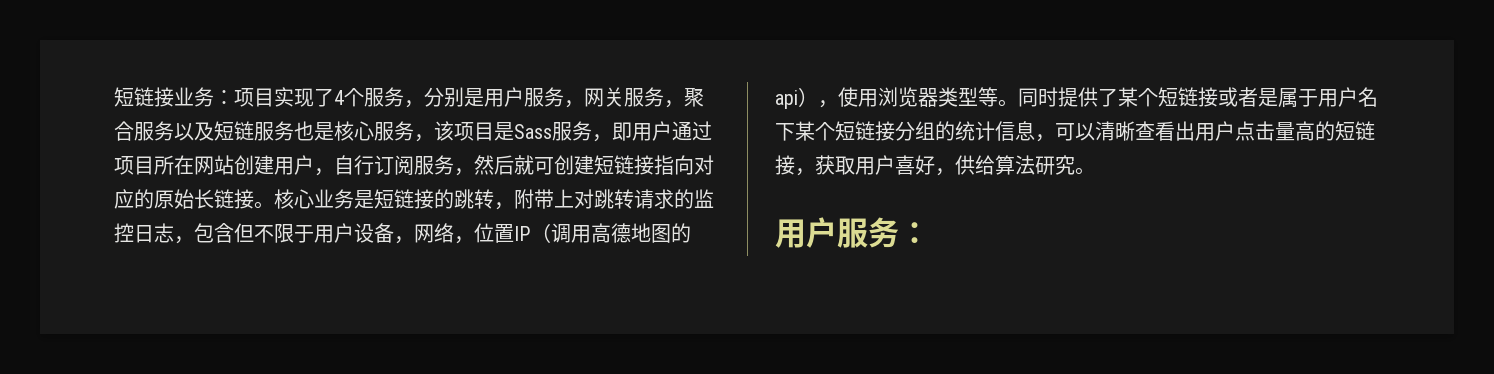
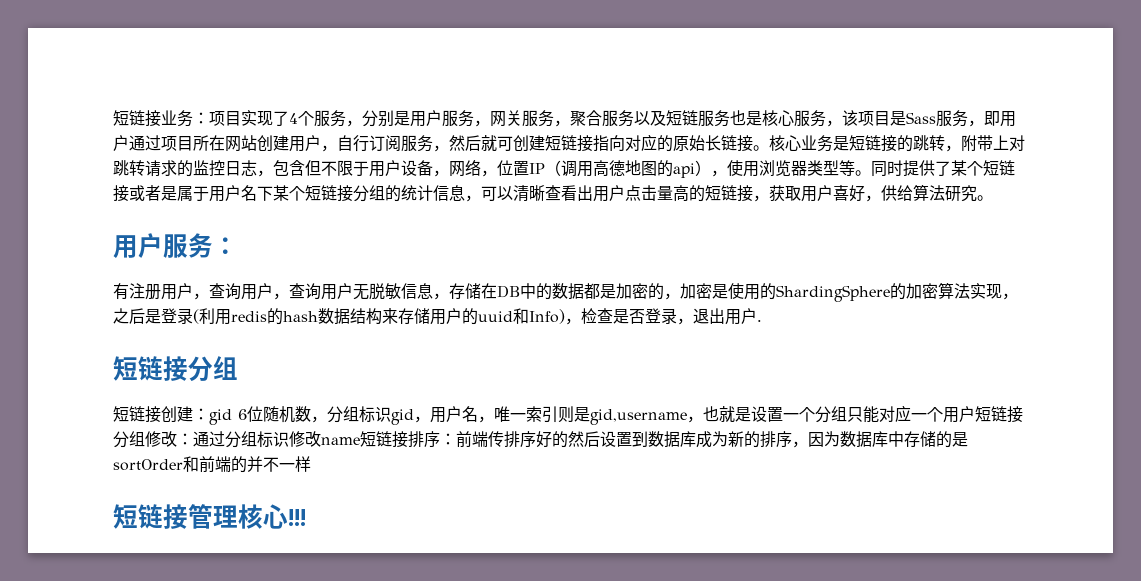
+ 有注册用户，查询用户，查询用户无脱敏信息，存储在DB中的数据都是加密的，加密是使用的ShardingSphere的加密算法实现，之后是登录(利用redis的hash数据结构来存储用户的uuid和Info)，检查是否登录，退出用户.
+ 短链接分组
+ 短链接创建：gid 6位随机数，分组标识gid，用户名，唯一索引则是gid,username，也就是设置一个分组只能对应一个用户短链接分组修改：通过分组标识修改name短链接排序：前端传排序好的然后设置到数据库成为新的排序，因为数据库中存储的是sortOrder和前端的并不一样
+ 短链接管理核心!!!

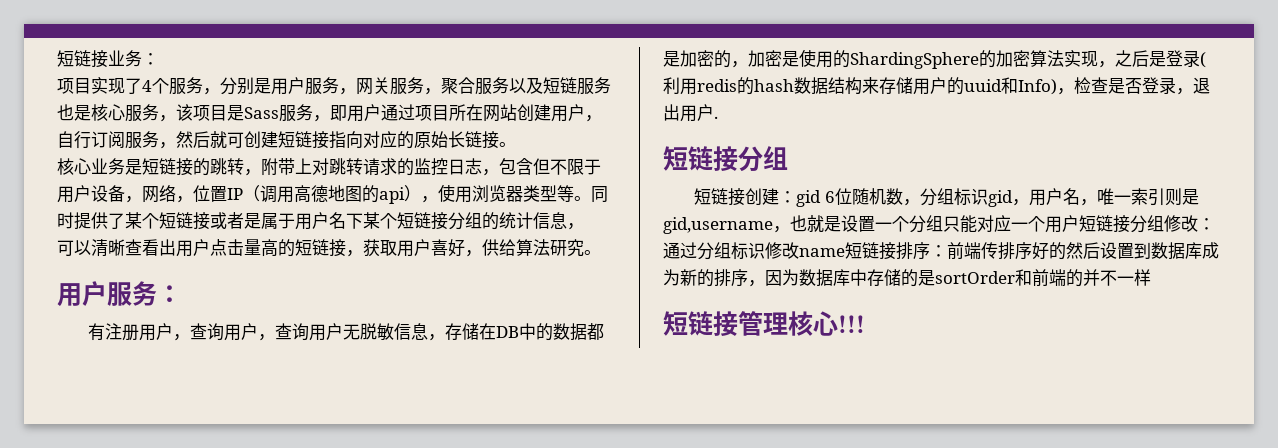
- 短链接业务：项目实现了4个服务，分别是用户服务，网关服务，聚合服务以及短链服务也是核心服务，该项目是Sass服务，即用户通过项目所在网站创建用户，自行订阅服务，然后就可创建短链接指向对应的原始长链接。核心业务是短链接的跳转，附带上对跳转请求的监控日志，包含但不限于用户设备，网络，位置IP（调用高德地图的api），使用浏览器类型等。
+ 短链接业务：
+ 项目实现了4个服务，分别是用户服务，网关服务，聚合服务以及短链服务也是核心服务，该项目是Sass服务，即用户通过项目所在网站创建用户，自行订阅服务，然后就可创建短链接指向对应的原始长链接。
+ 核心业务是短链接的跳转，附带上对跳转请求的监控日志，包含但不限于用户设备，网络，位置IP（调用高德地图的api），使用浏览器类型等。
- 同时提供了某个短链接或者是属于用户名下某个短链接分组的统计信息，可以清晰查看出用户点击量高的短链接，获取用户喜好，供给算法研究。
+ 同时提供了某个短链接或者是属于用户名下某个短链接分组的统计信息，
+ 可以清晰查看出用户点击量高的短链接，获取用户喜好，供给算法研究。

